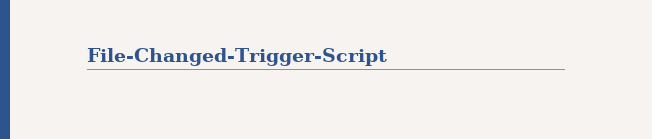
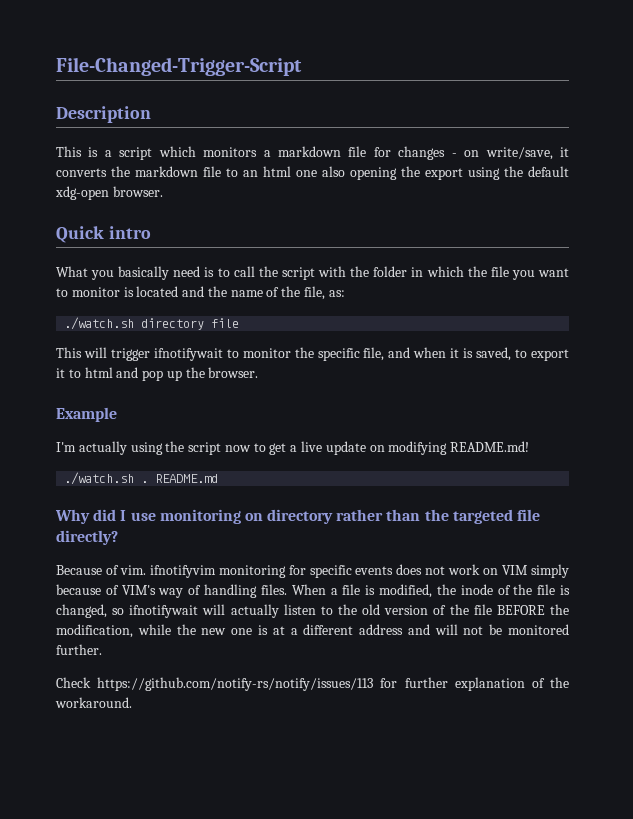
+ Description
+ This is a script which monitors a markdown file for changes - on write/save, it converts the markdown file to an html one also opening the export using the default xdg-open browser.
+ Quick intro
+ What you basically need is to call the script with the folder in which the file you want to monitor is located and the name of the file, as:
+ ./watch.sh directory file
+ This will trigger ifnotifywait to monitor the specific file, and when it is saved, to export it to html and pop up the browser.
+ Example
+ I'm actually using the script now to get a live update on modifying README.md!
+ ./watch.sh . README.md
+ Why did I use monitoring on directory rather than the targeted file directly?
+ Because of vim. ifnotifyvim monitoring for specific events does not work on VIM simply because of VIM's way of handling files. When a file is modified, the inode of the file is changed, so ifnotifywait will actually listen to the old version of the file BEFORE the modification, while the new one is at a different address and will not be monitored further.
+ Check https://github.com/notify-rs/notify/issues/113 for further explanation of the workaround.

